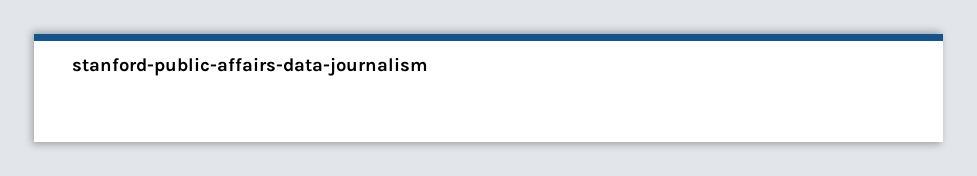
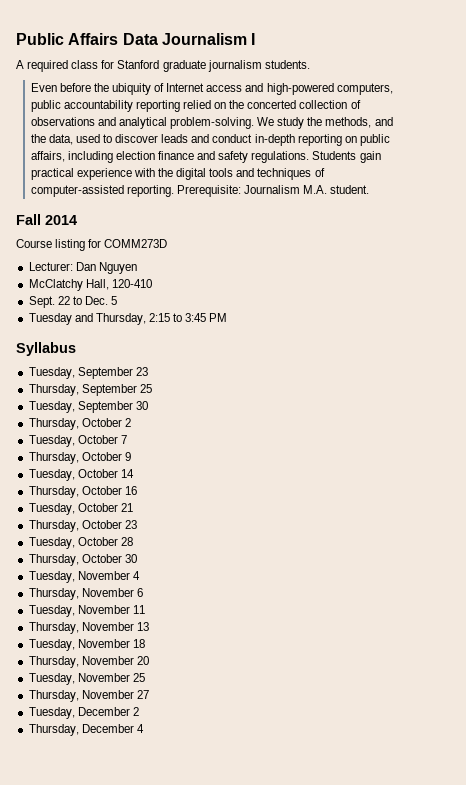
- stanford-public-affairs-data-journalism
+ Public Affairs Data Journalism I
+ A required class for Stanford graduate journalism students.
+ Even before the ubiquity of Internet access and high-powered computers, public accountability reporting relied on the concerted collection of observations and analytical problem-solving. We study the methods, and the data, used to discover leads and conduct in-depth reporting on public affairs, including election finance and safety regulations. Students gain practical experience with the digital tools and techniques of computer-assisted reporting. Prerequisite: Journalism M.A. student.
+ Fall 2014
+ Course listing for COMM273D
+ Lecturer: Dan Nguyen
+ McClatchy Hall, 120-410
+ Sept. 22 to Dec. 5
+ Tuesday and Thursday, 2:15 to 3:45 PM
+ Syllabus
+ Tuesday, September 23
+ Thursday, September 25
+ Tuesday, September 30
+ Thursday, October 2
+ Tuesday, October 7
+ Thursday, October 9
+ Tuesday, October 14
+ Thursday, October 16
+ Tuesday, October 21
+ Thursday, October 23
+ Tuesday, October 28
+ Thursday, October 30
+ Tuesday, November 4
+ Thursday, November 6
+ Tuesday, November 11
+ Thursday, November 13
+ Tuesday, November 18
+ Thursday, November 20
+ Tuesday, November 25
+ Thursday, November 27
+ Tuesday, December 2
+ Thursday, December 4

